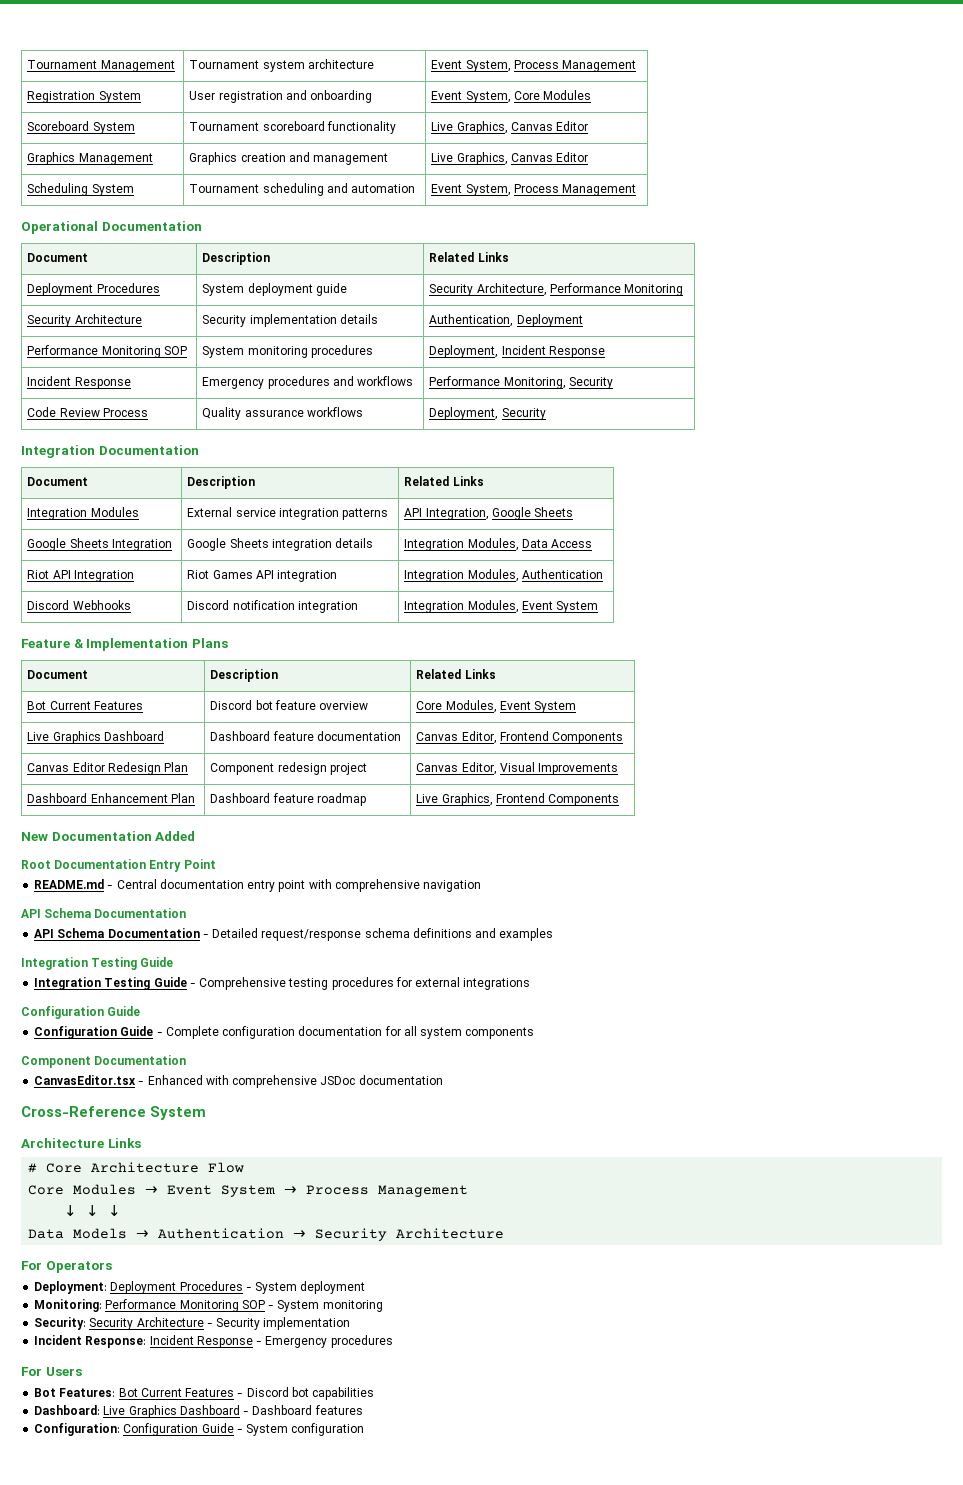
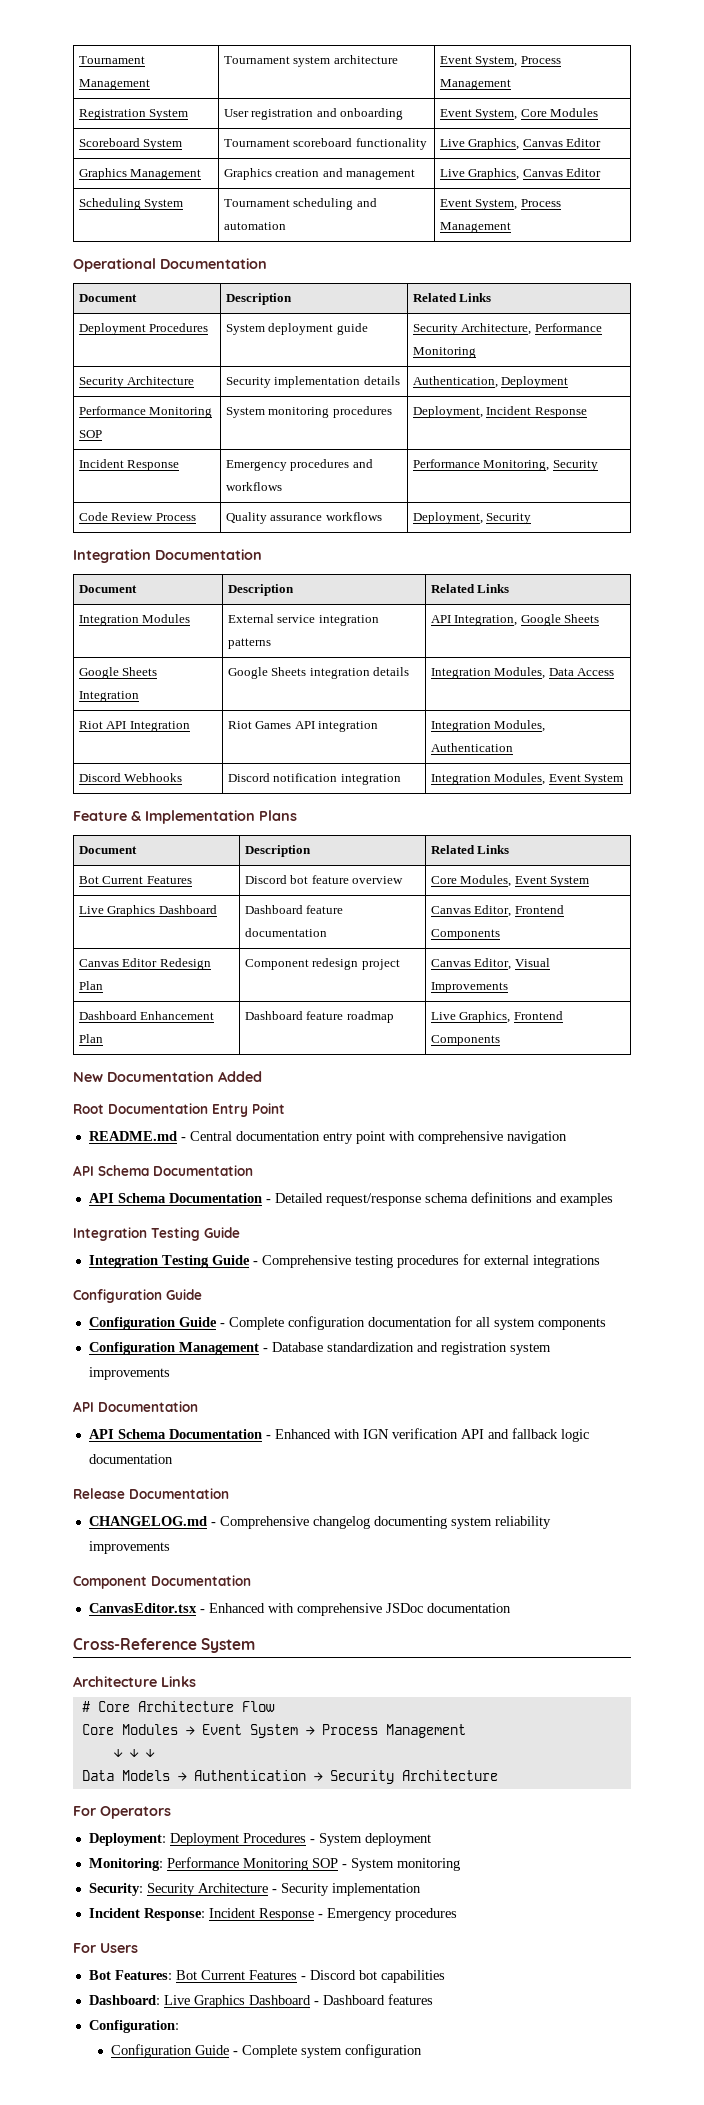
+ Configuration Management - Database standardization and registration system improvements
+ API Documentation
+ API Schema Documentation - Enhanced with IGN verification API and fallback logic documentation
+ Release Documentation
+ CHANGELOG.md - Comprehensive changelog documenting system reliability improvements
- Configuration: Configuration Guide - System configuration
+ Configuration:
+ Configuration Guide - Complete system configuration

